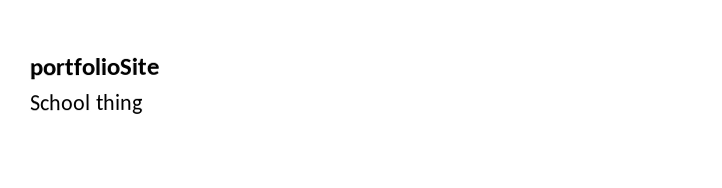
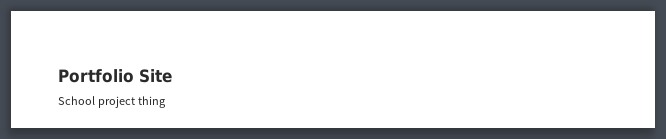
- portfolioSite
+ Portfolio Site
- School thing
+ School project thing

